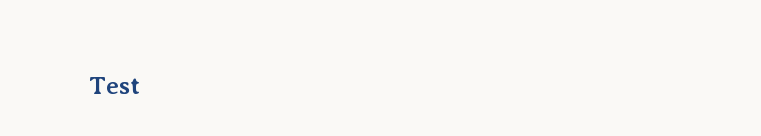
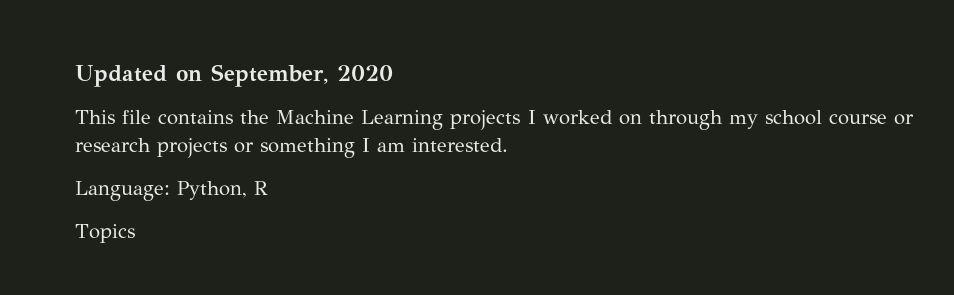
- Test
+ Updated on September, 2020
+ This file contains the Machine Learning projects I worked on through my school course or research projects or something I am interested.
+ Language: Python, R
+ Topics

